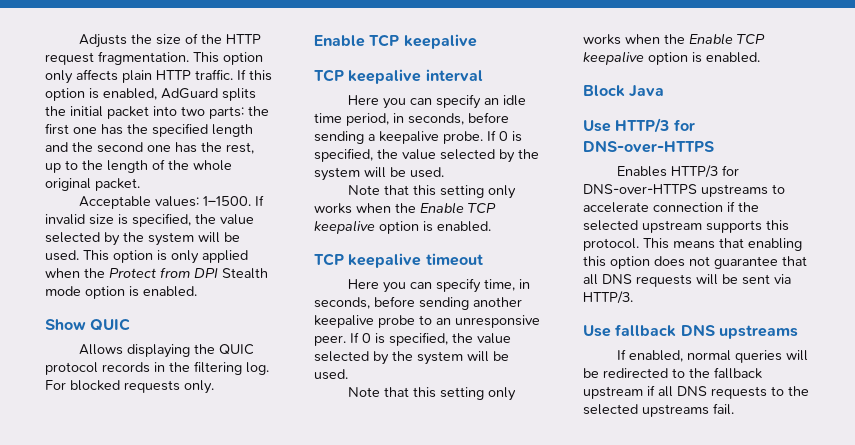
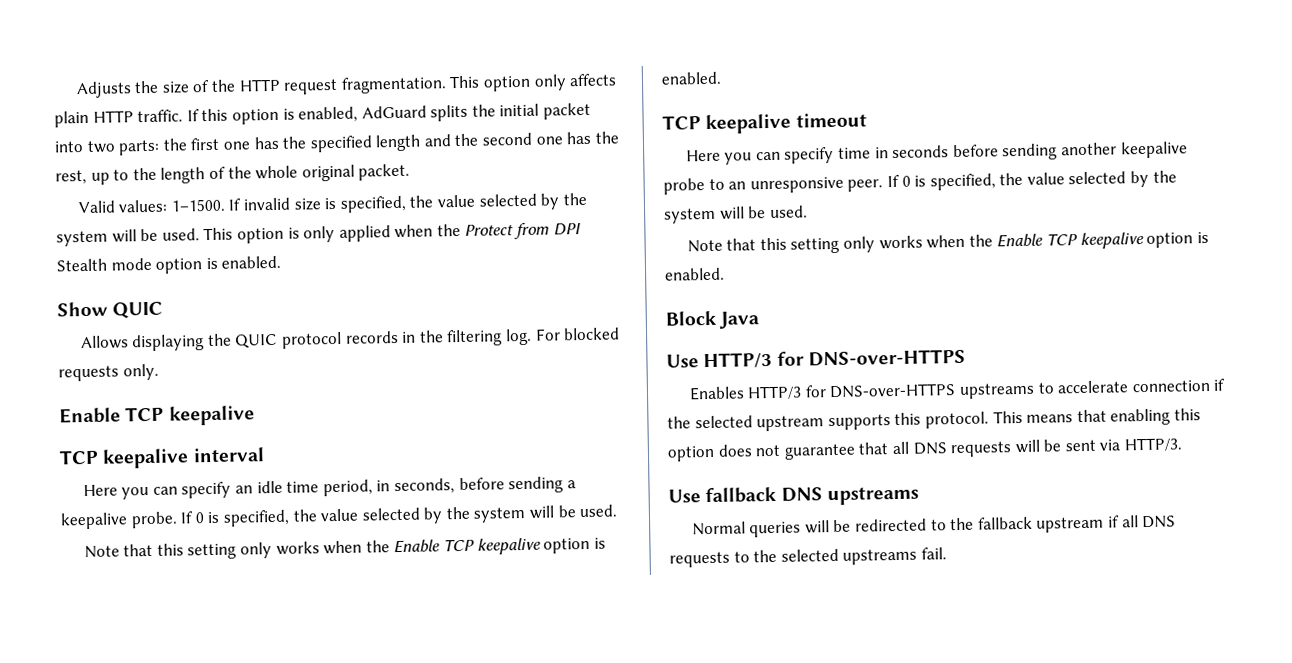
- Acceptable values: 1–1500.
+ Valid values: 1–1500.
- Here you can specify time, in seconds, before sending another keepalive probe to an unresponsive peer.
+ Here you can specify time in seconds before sending another keepalive probe to an unresponsive peer.
- If enabled, normal queries will be redirected to the fallback upstream if all DNS requests to the selected upstreams fail.
+ Normal queries will be redirected to the fallback upstream if all DNS requests to the selected upstreams fail.

